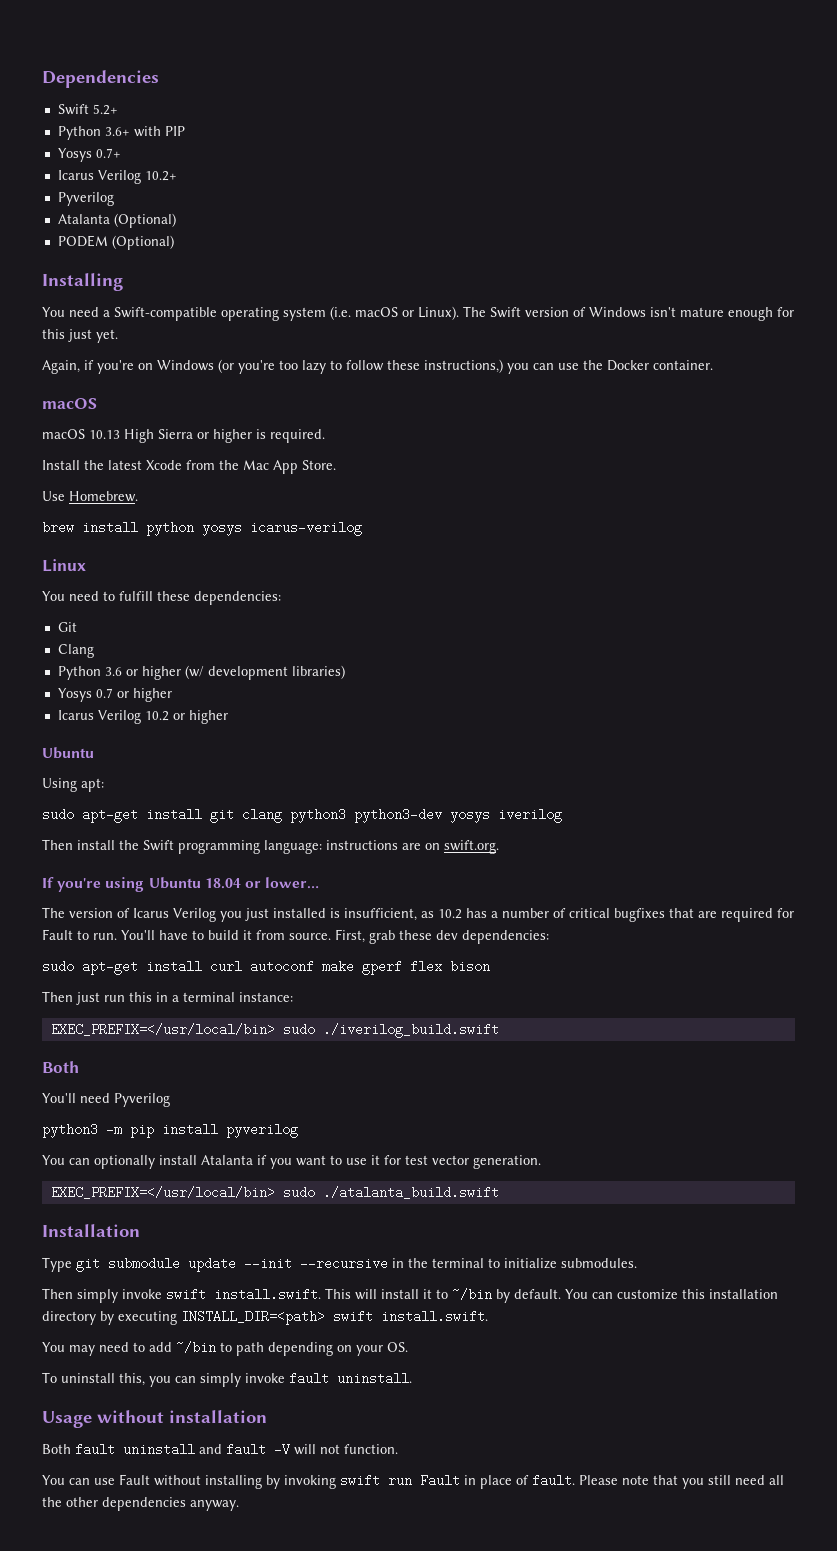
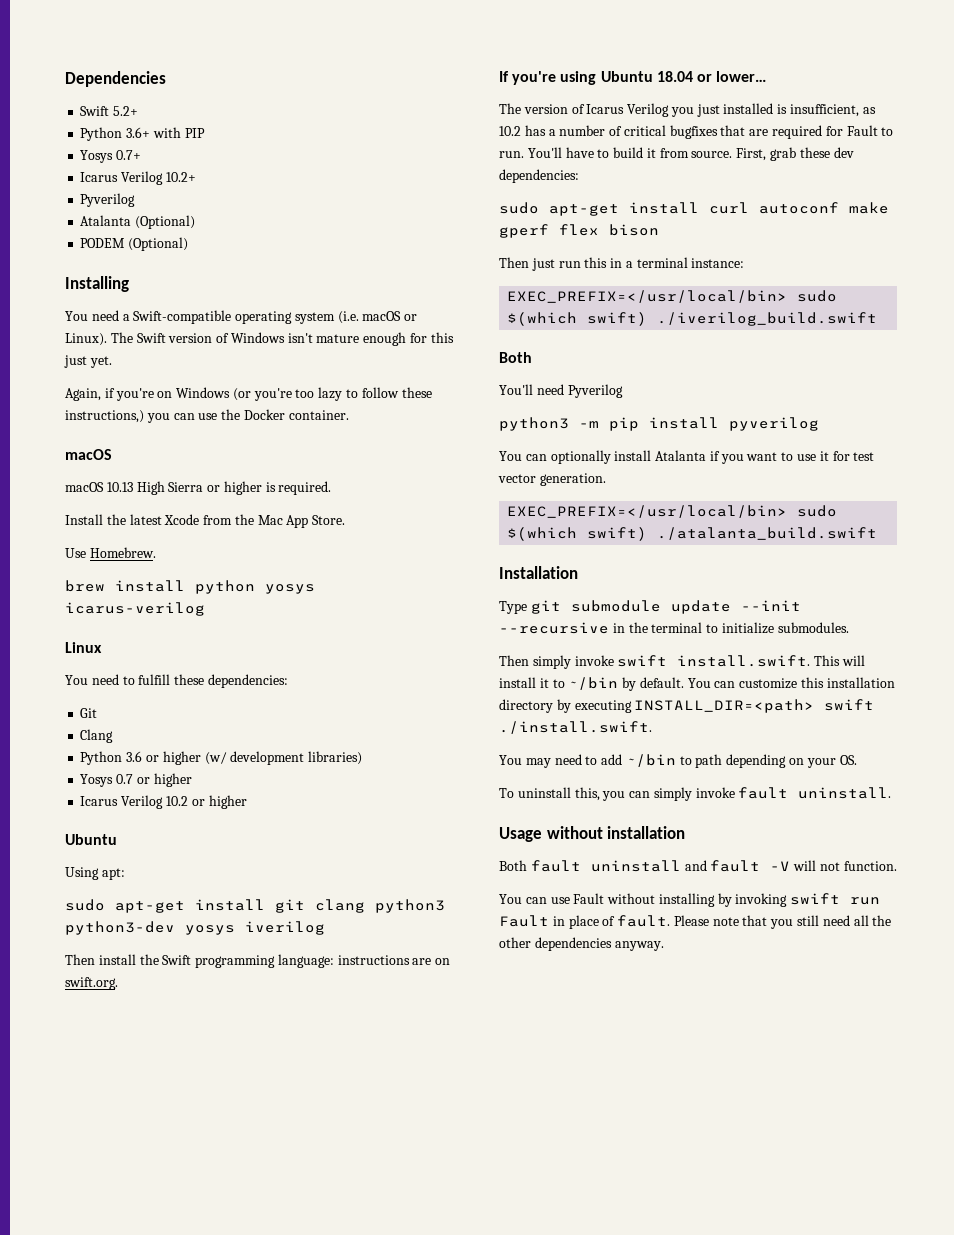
- EXEC_PREFIX=</usr/local/bin> sudo ./iverilog_build.swift
+ EXEC_PREFIX=</usr/local/bin> sudo $(which swift) ./iverilog_build.swift
- EXEC_PREFIX=</usr/local/bin> sudo ./atalanta_build.swift
+ EXEC_PREFIX=</usr/local/bin> sudo $(which swift) ./atalanta_build.swift
- You can customize this installation directory by executing INSTALL_DIR=<path> swift install.swift.
+ You can customize this installation directory by executing INSTALL_DIR=<path> swift ./install.swift.

